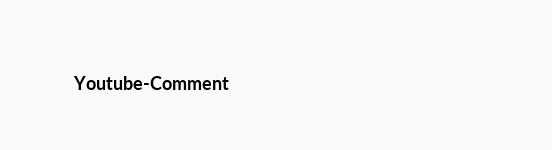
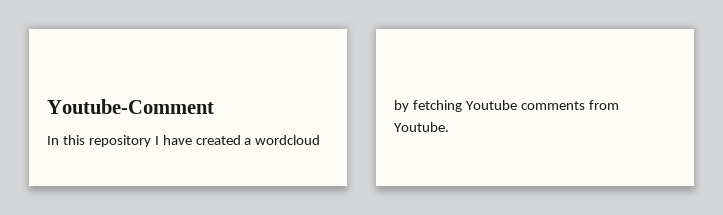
+ In this repository I have created a wordcloud by fetching Youtube comments from Youtube.

